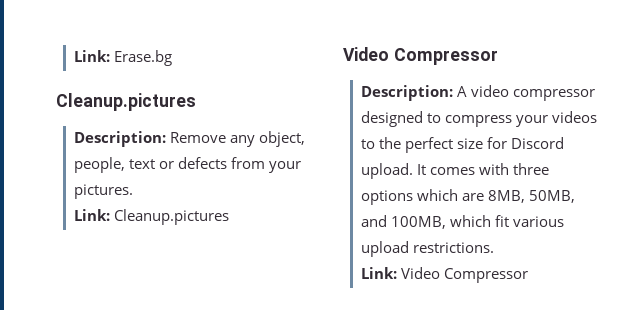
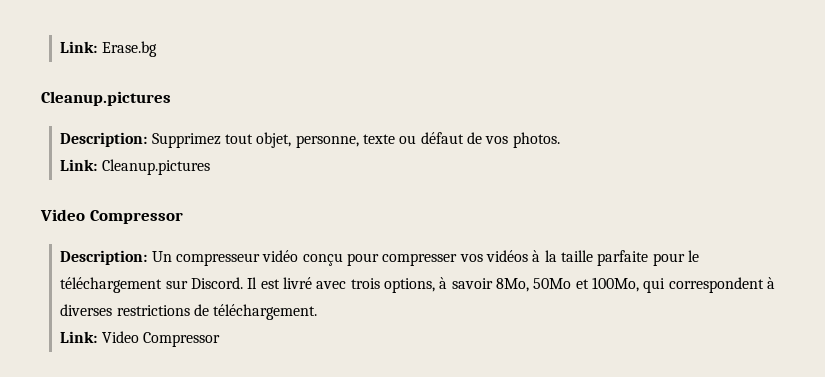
- Description: Remove any object, people, text or defects from your pictures.
+ Description: Supprimez tout objet, personne, texte ou défaut de vos photos.
- Description: A video compressor designed to compress your videos to the perfect size for Discord upload. It comes with three options which are 8MB, 50MB, and 100MB, which fit various upload restrictions.
+ Description: Un compresseur vidéo conçu pour compresser vos vidéos à la taille parfaite pour le téléchargement sur Discord. Il est livré avec trois options, à savoir 8Mo, 50Mo et 100Mo, qui correspondent à diverses restrictions de téléchargement.

